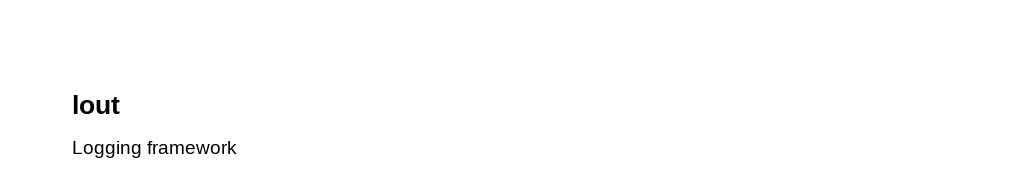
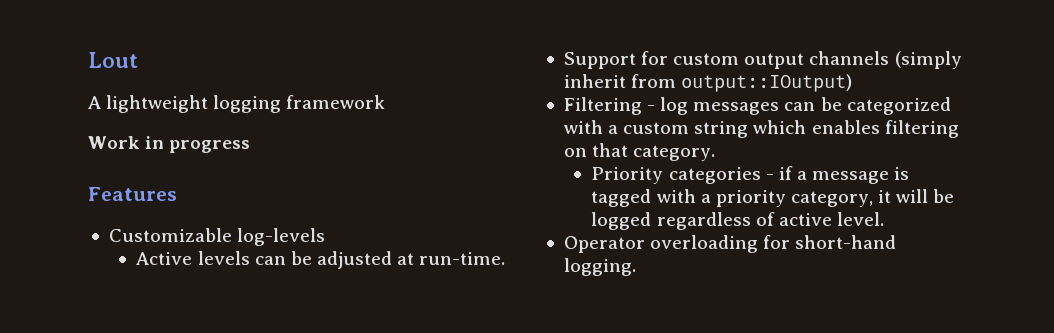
- lout
- Logging framework
+ Lout
+ A lightweight logging framework
+ Work in progress
+ Features
+ Customizable log-levels
+ Active levels can be adjusted at run-time.
+ Support for custom output channels (simply inherit from output::IOutput)
+ Filtering - log messages can be categorized with a custom string which enables filtering on that category.
+ Priority categories - if a message is tagged with a priority category, it will be logged regardless of active level.
+ Operator overloading for short-hand logging.

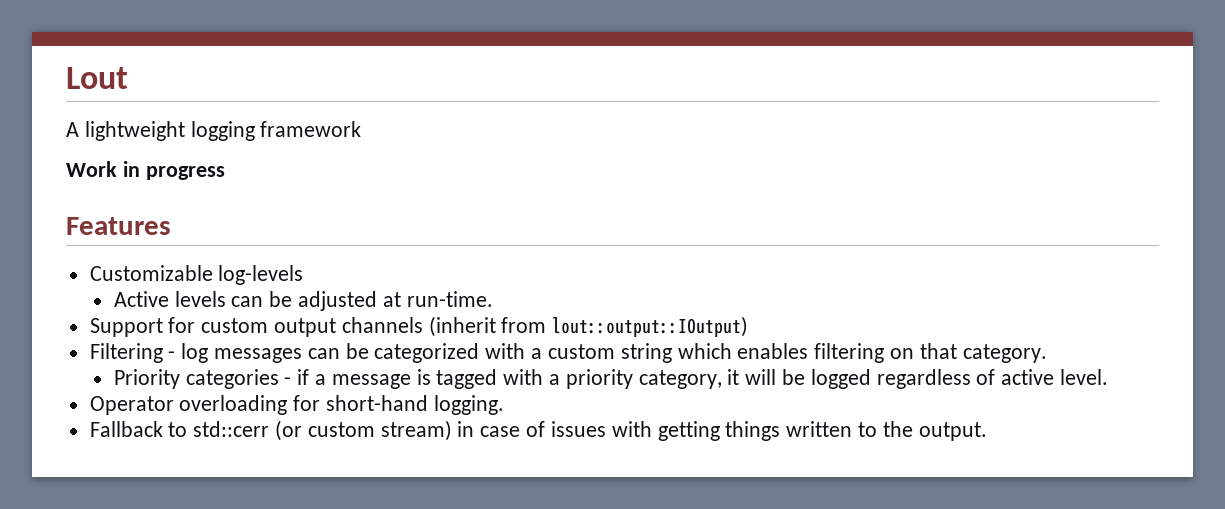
- Support for custom output channels (simply inherit from output::IOutput)
+ Support for custom output channels (inherit from lout::output::IOutput)
+ Fallback to std::cerr (or custom stream) in case of issues with getting things written to the output.

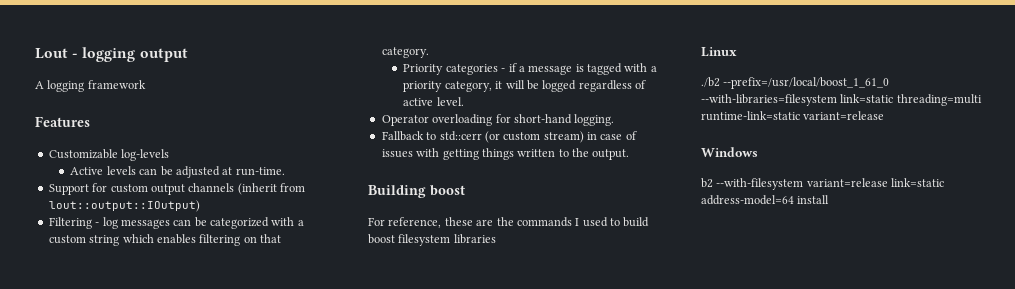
- Lout
+ Lout - logging output
- A lightweight logging framework
+ A logging framework
- Work in progress
+ Building boost
+ For reference, these are the commands I used to build boost filesystem libraries
+ Linux
+ ./b2 --prefix=/usr/local/boost_1_61_0 --with-libraries=filesystem link=static threading=multi runtime-link=static variant=release
+ Windows
+ b2 --with-filesystem variant=release link=static address-model=64 install

